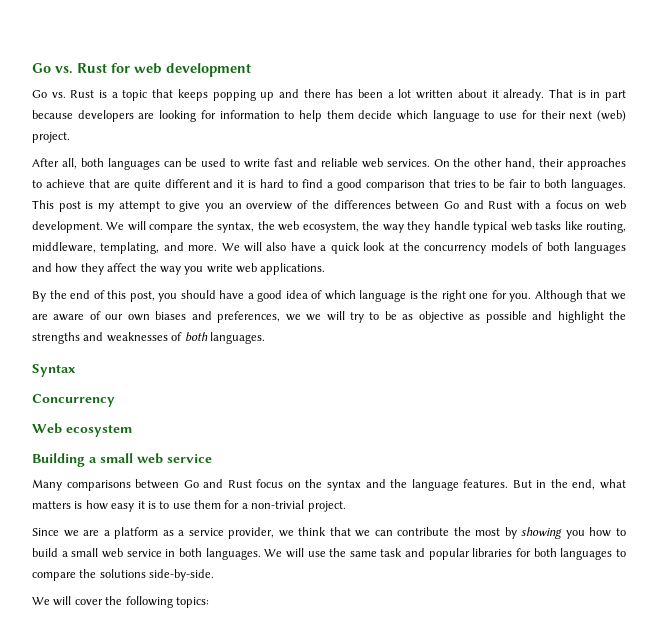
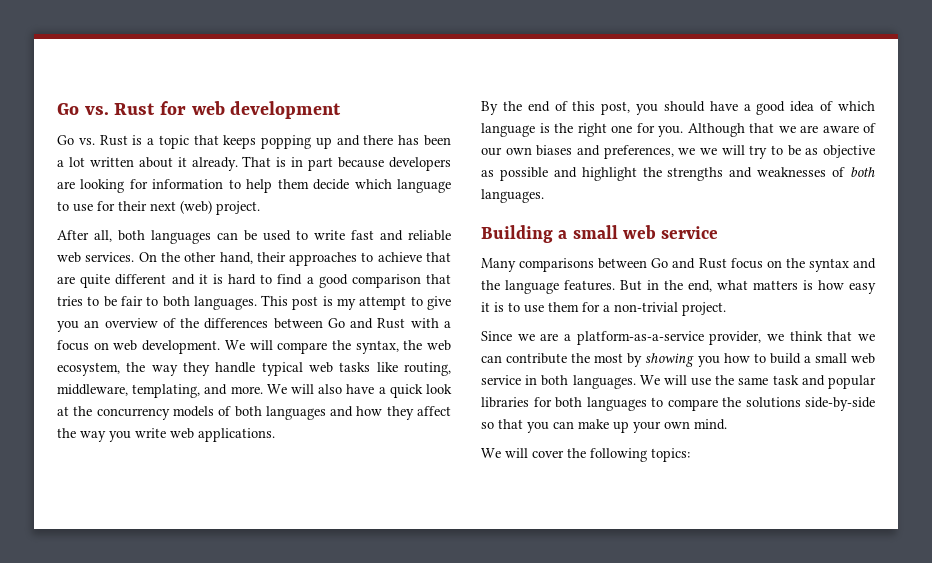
- Syntax
- Concurrency
- Web ecosystem
- Since we are a platform as a service provider, we think that we can contribute the most by showing you how to build a small web service in both languages.
+ Since we are a platform-as-a-service provider, we think that we can contribute the most by showing you how to build a small web service in both languages.
- We will use the same task and popular libraries for both languages to compare the solutions side-by-side.
+ We will use the same task and popular libraries for both languages to compare the solutions side-by-side so that you can make up your own mind.

